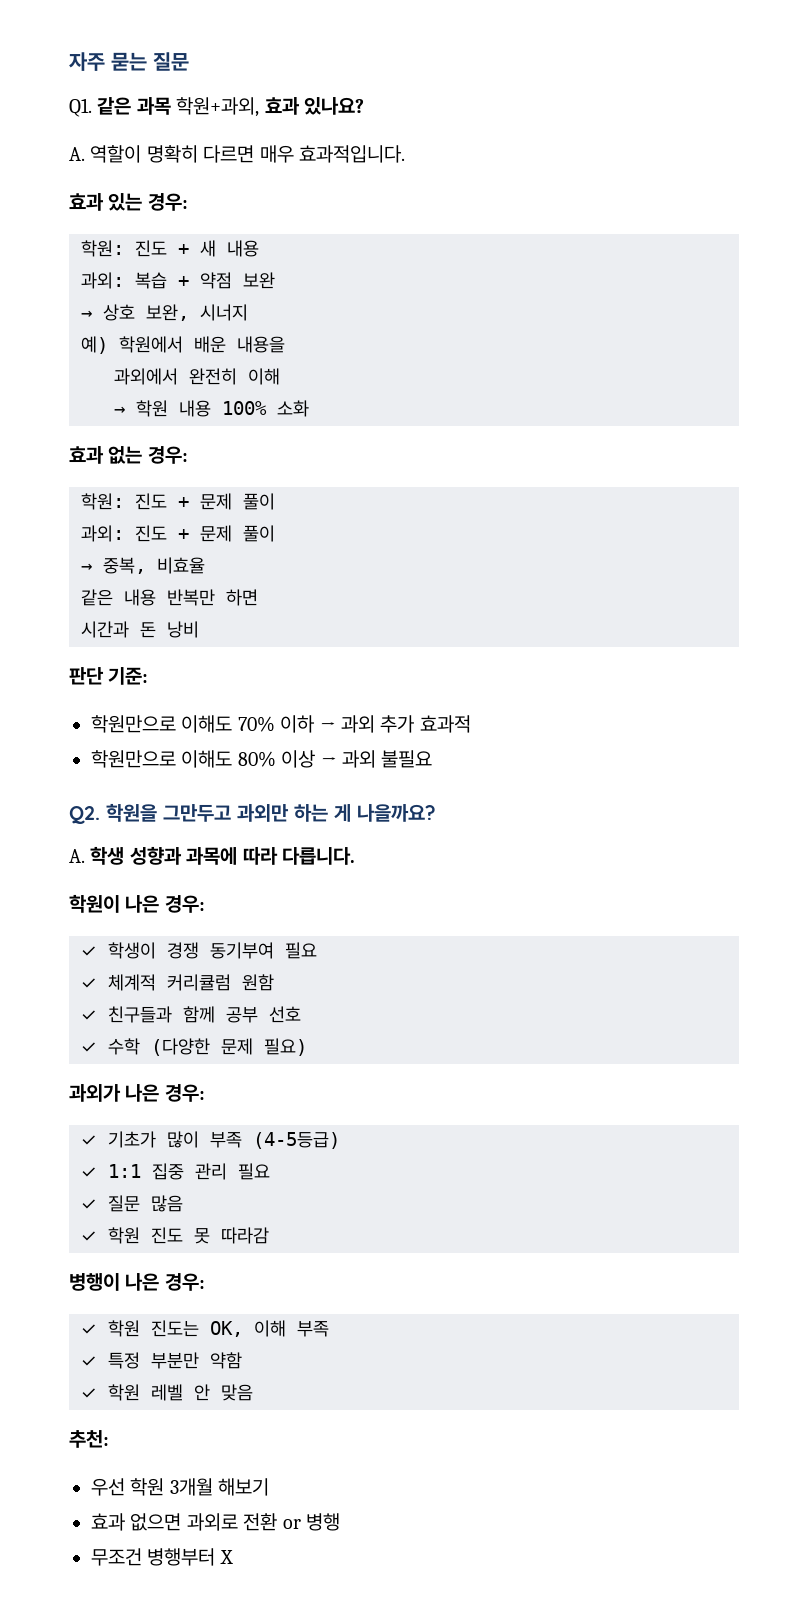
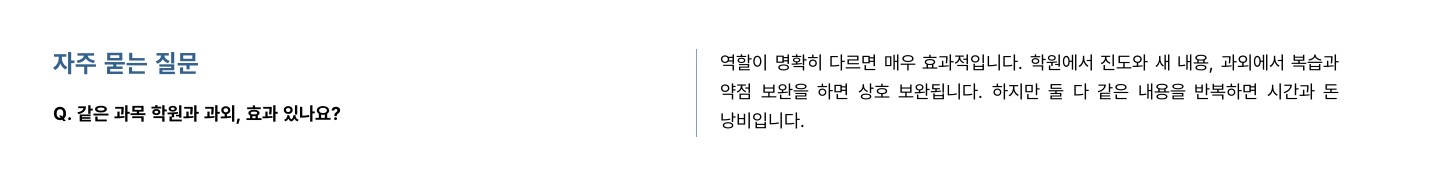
- Q1. 같은 과목 학원+과외, 효과 있나요?
+ Q. 같은 과목 학원과 과외, 효과 있나요?
- A. 역할이 명확히 다르면 매우 효과적입니다.
- 효과 있는 경우:
- 학원: 진도 + 새 내용
- 과외: 복습 + 약점 보완
- → 상호 보완, 시너지
- 예) 학원에서 배운 내용을
- 과외에서 완전히 이해
- → 학원 내용 100% 소화
- 효과 없는 경우:
- 학원: 진도 + 문제 풀이
- 과외: 진도 + 문제 풀이
- → 중복, 비효율
- 같은 내용 반복만 하면
- 시간과 돈 낭비
- 판단 기준:
- 학원만으로 이해도 70% 이하 → 과외 추가 효과적
- 학원만으로 이해도 80% 이상 → 과외 불필요
- Q2. 학원을 그만두고 과외만 하는 게 나을까요?
- A. 학생 성향과 과목에 따라 다릅니다.
- 학원이 나은 경우:
- ✓ 학생이 경쟁 동기부여 필요
- ✓ 체계적 커리큘럼 원함
- ✓ 친구들과 함께 공부 선호
- ✓ 수학 (다양한 문제 필요)
- 과외가 나은 경우:
- ✓ 기초가 많이 부족 (4-5등급)
- ✓ 1:1 집중 관리 필요
- ✓ 질문 많음
- ✓ 학원 진도 못 따라감
- 병행이 나은 경우:
- ✓ 학원 진도는 OK, 이해 부족
- ✓ 특정 부분만 약함
- ✓ 학원 레벨 안 맞음
- 추천:
- 우선 학원 3개월 해보기
- 효과 없으면 과외로 전환 or 병행
- 무조건 병행부터 X
+ 역할이 명확히 다르면 매우 효과적입니다. 학원에서 진도와 새 내용, 과외에서 복습과 약점 보완을 하면 상호 보완됩니다. 하지만 둘 다 같은 내용을 반복하면 시간과 돈 낭비입니다.

